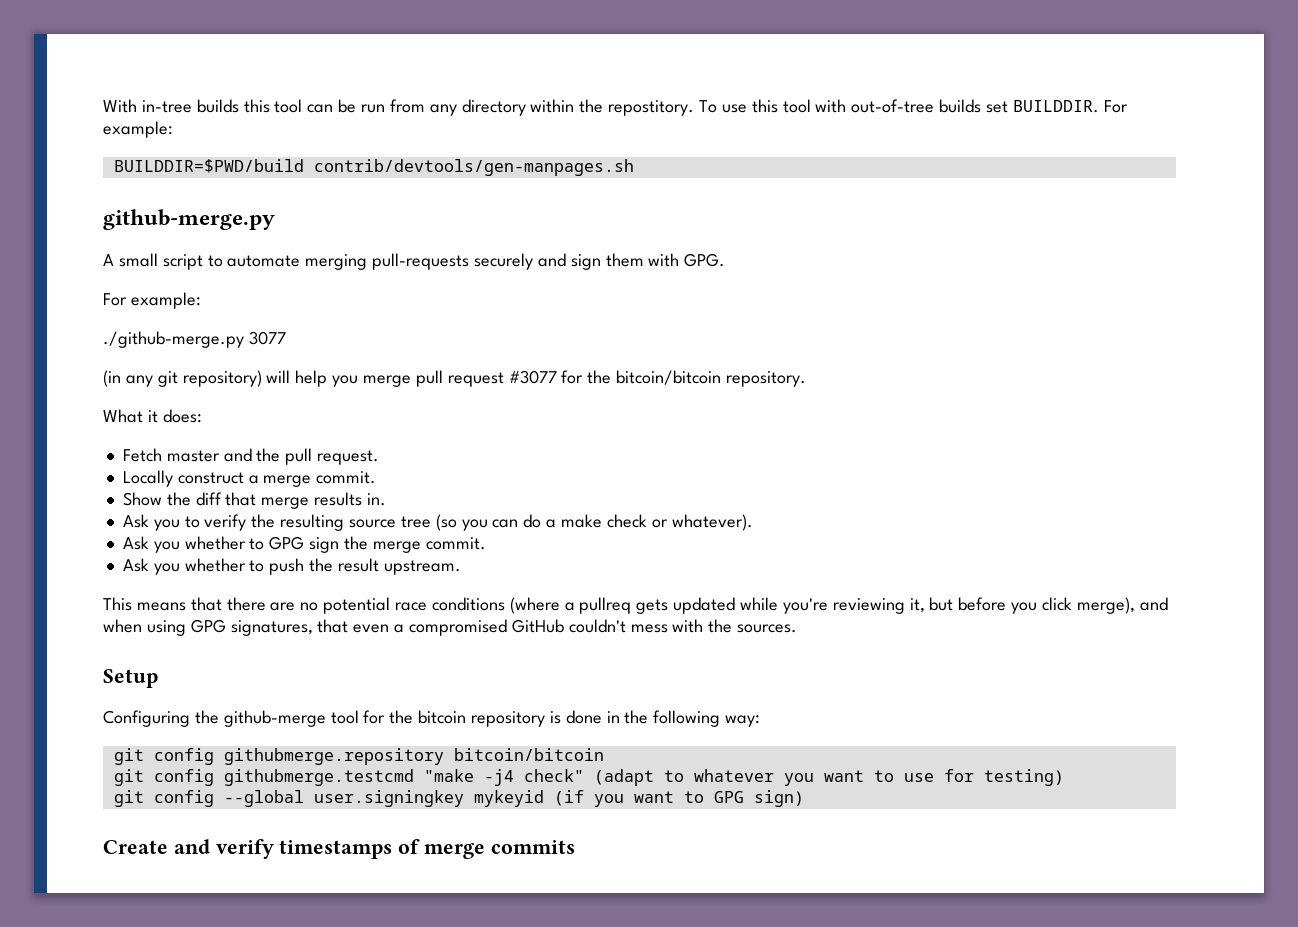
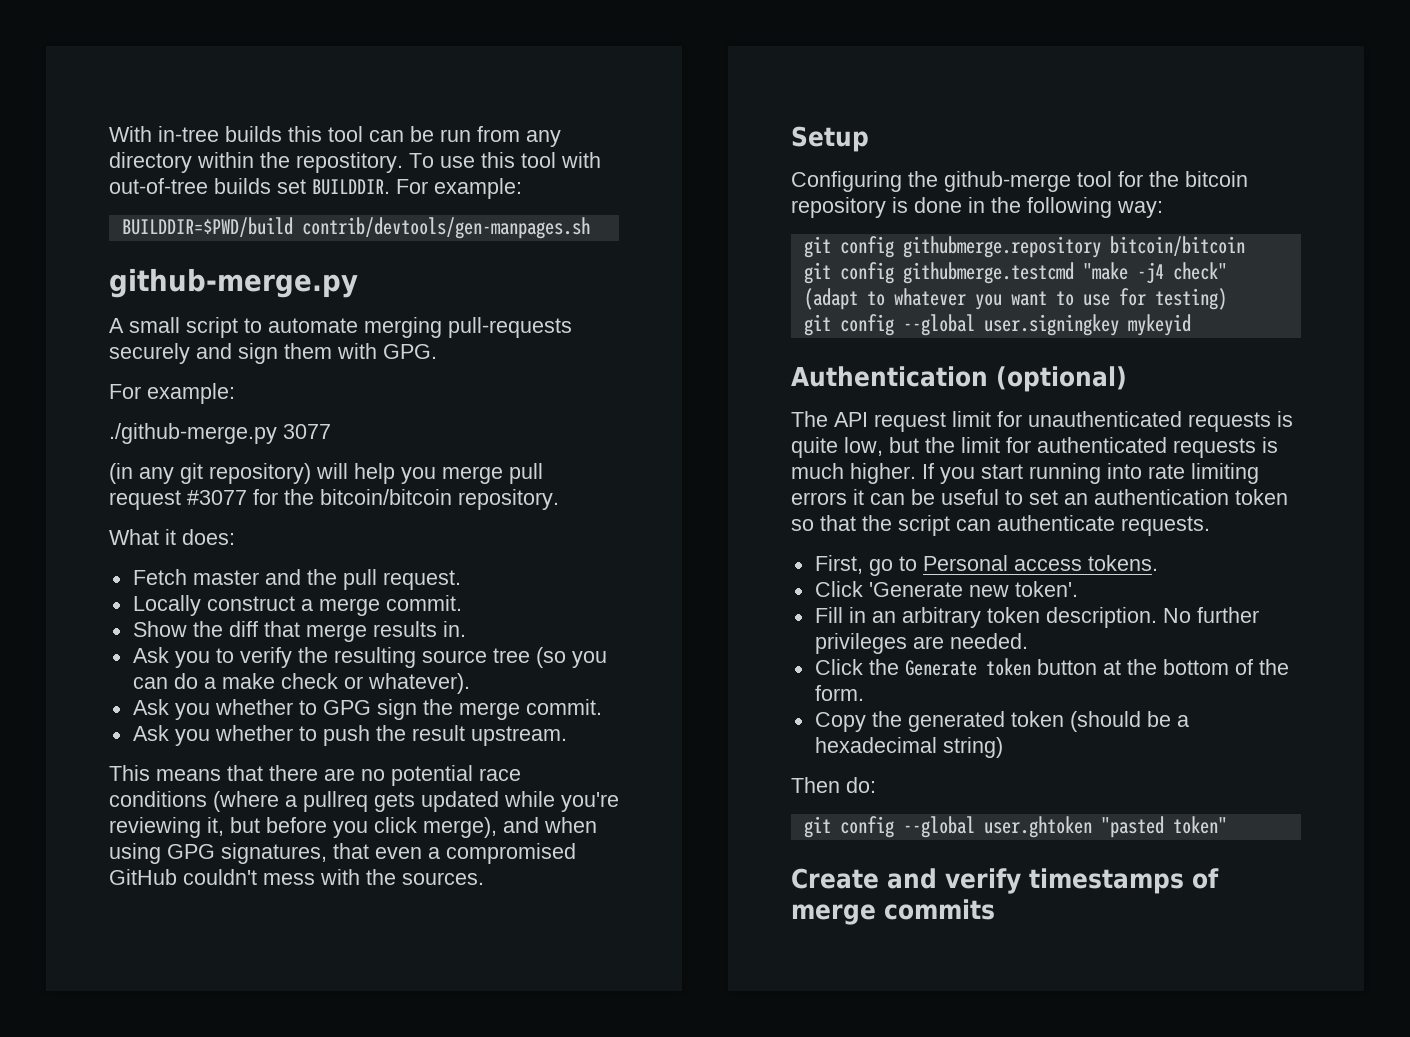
- git config --global user.signingkey mykeyid (if you want to GPG sign)
+ git config --global user.signingkey mykeyid
+ Authentication (optional)
+ The API request limit for unauthenticated requests is quite low, but the limit for authenticated requests is much higher. If you start running into rate limiting errors it can be useful to set an authentication token so that the script can authenticate requests.
+ First, go to Personal access tokens.
+ Click 'Generate new token'.
+ Fill in an arbitrary token description. No further privileges are needed.
+ Click the Generate token button at the bottom of the form.
+ Copy the generated token (should be a hexadecimal string)
+ Then do:
+ git config --global user.ghtoken "pasted token"

